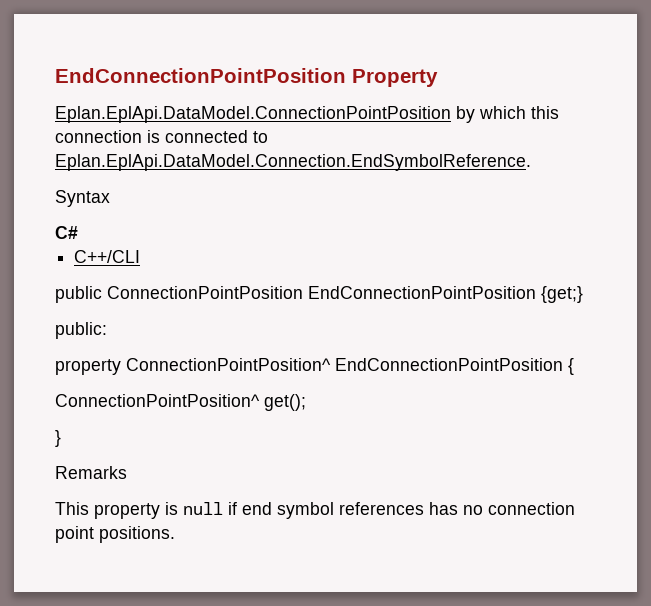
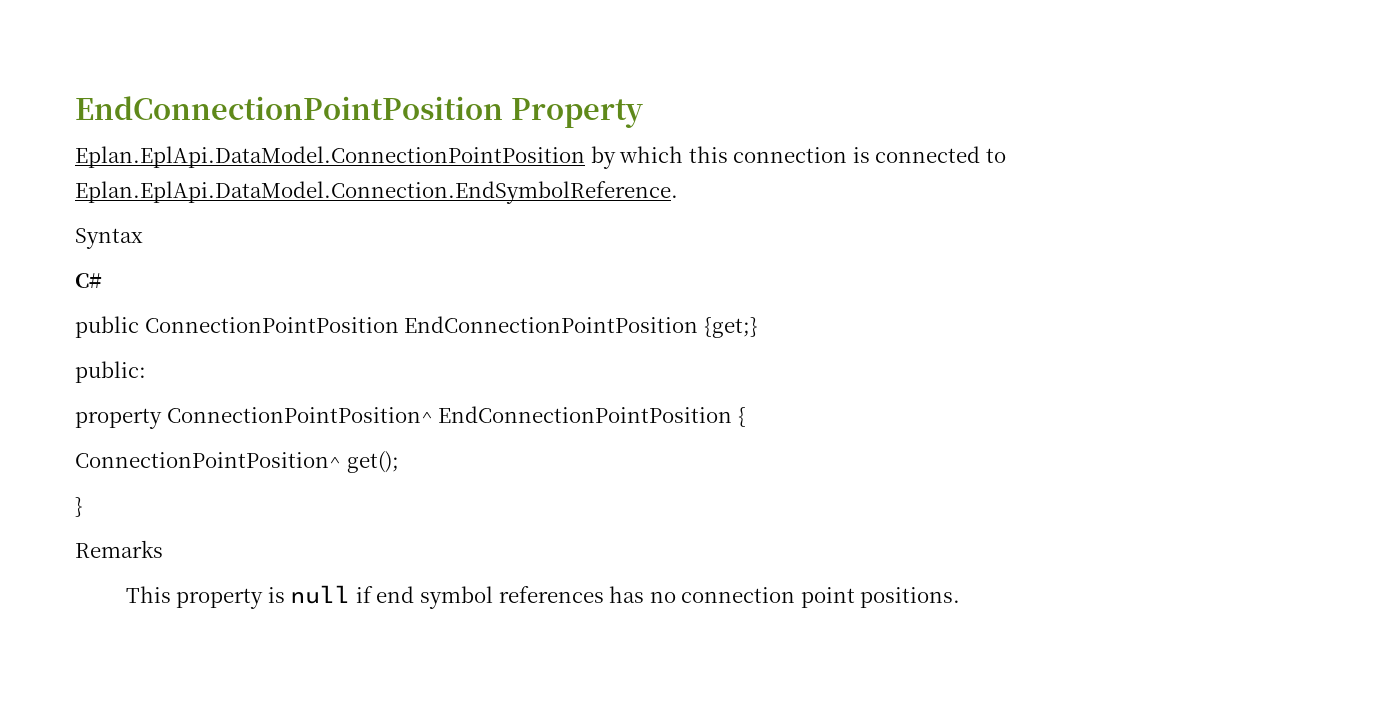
- C++/CLI

